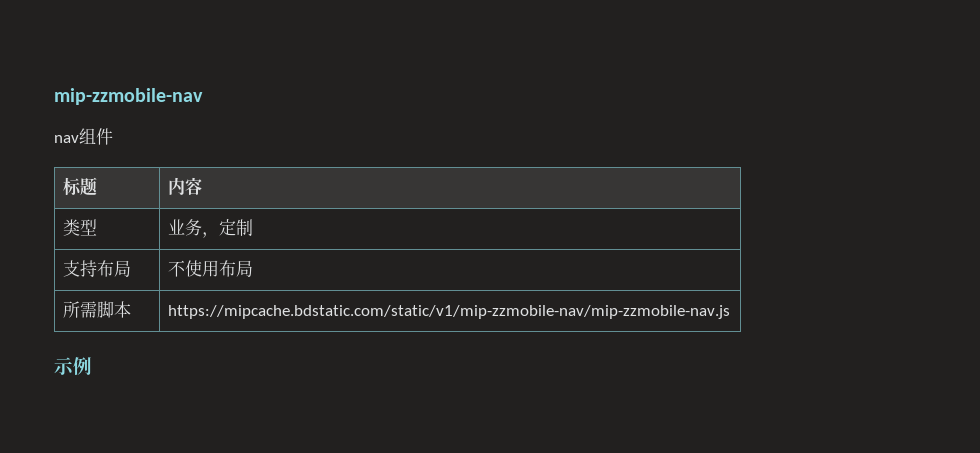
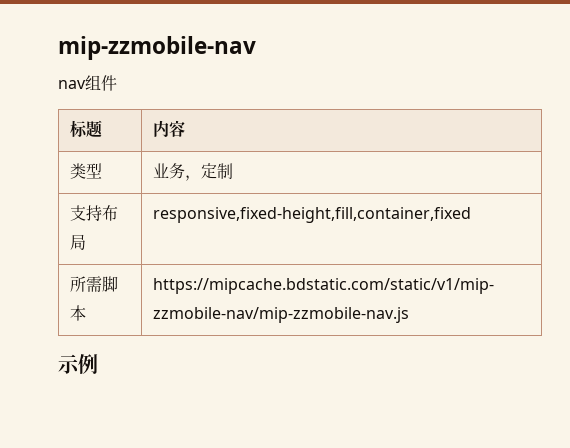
- 支持布局 | 不使用布局
+ 支持布局 | responsive,fixed-height,fill,container,fixed

